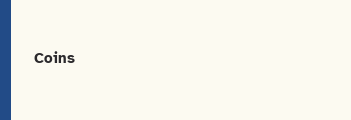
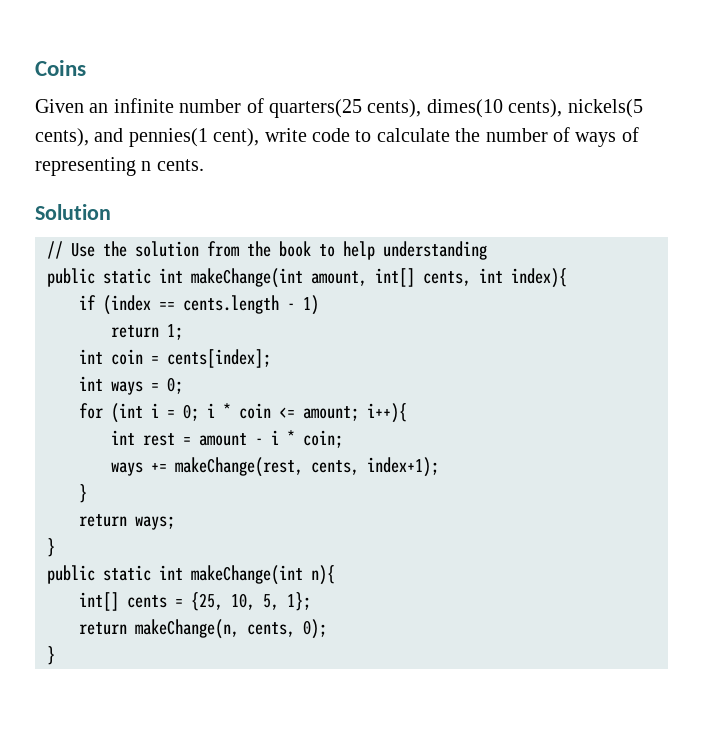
+ Given an infinite number of quarters(25 cents), dimes(10 cents), nickels(5 cents), and pennies(1 cent), write code to calculate the number of ways of representing n cents.
+ Solution
+ // Use the solution from the book to help understanding
+ public static int makeChange(int amount, int[] cents, int index){
+ if (index == cents.length - 1)
+ return 1;
+ int coin = cents[index];
+ int ways = 0;
+ for (int i = 0; i * coin <= amount; i++){
+ int rest = amount - i * coin;
+ ways += makeChange(rest, cents, index+1);
+ }
+ return ways;
+ }
+ public static int makeChange(int n){
+ int[] cents = {25, 10, 5, 1};
+ return makeChange(n, cents, 0);
+ }

